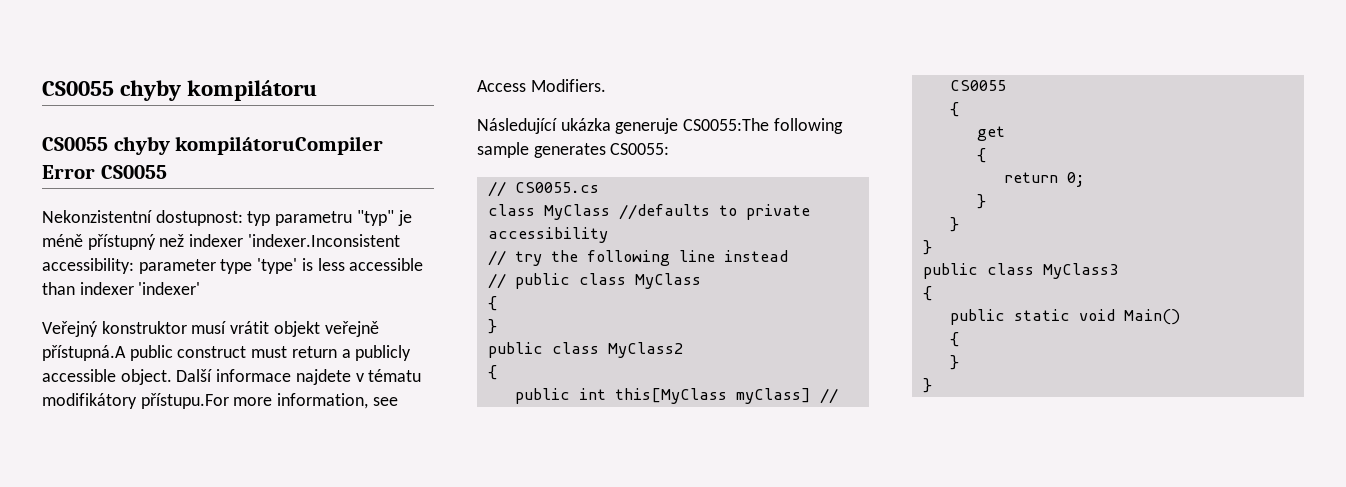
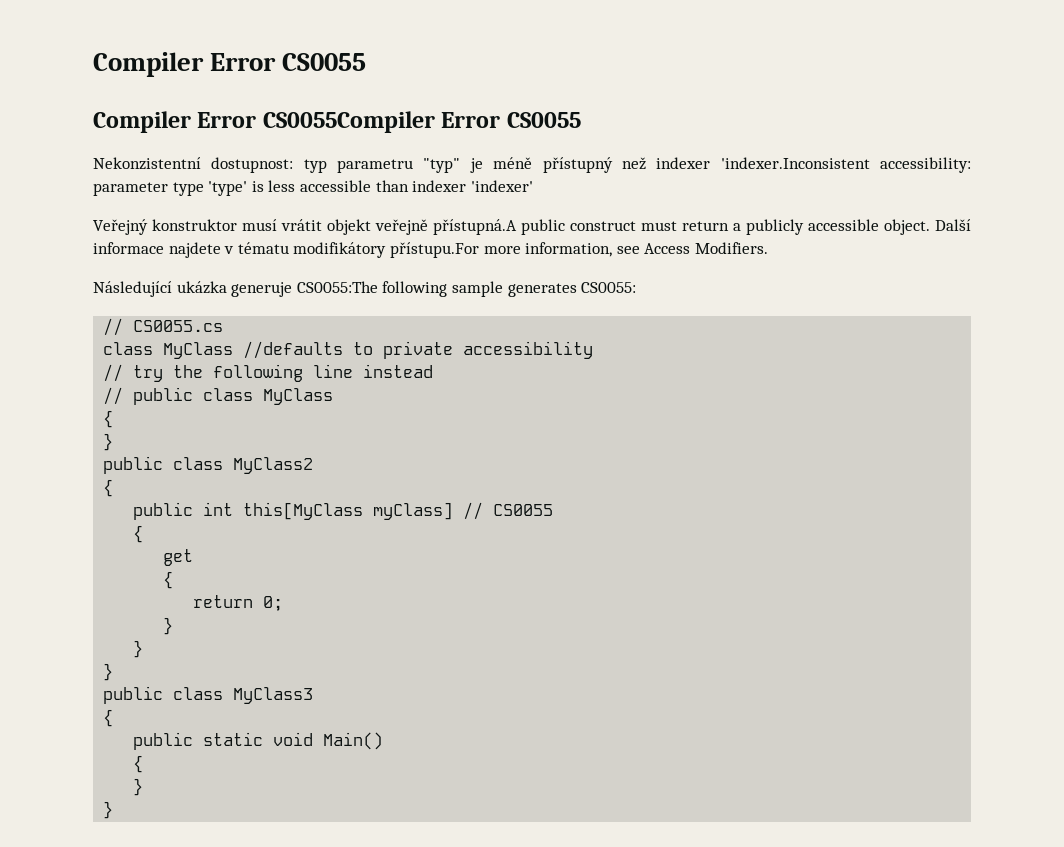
- CS0055 chyby kompilátoru
- CS0055 chyby kompilátoruCompiler Error CS0055
+ Compiler Error CS0055
+ Compiler Error CS0055Compiler Error CS0055

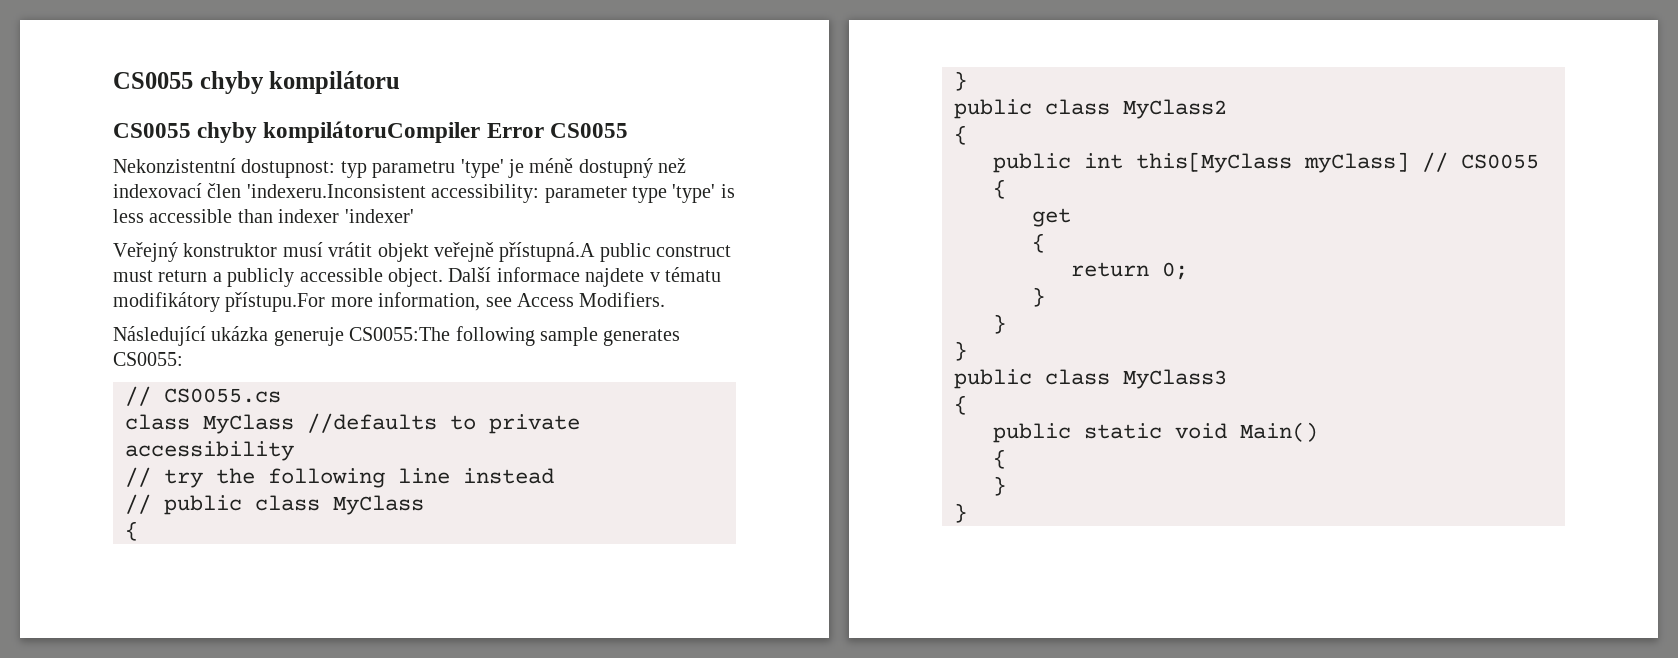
- Compiler Error CS0055
- Compiler Error CS0055Compiler Error CS0055
+ CS0055 chyby kompilátoru
+ CS0055 chyby kompilátoruCompiler Error CS0055
- Nekonzistentní dostupnost: typ parametru "typ" je méně přístupný než indexer 'indexer.Inconsistent accessibility: parameter type 'type' is less accessible than indexer 'indexer'
+ Nekonzistentní dostupnost: typ parametru 'type' je méně dostupný než indexovací člen 'indexeru.Inconsistent accessibility: parameter type 'type' is less accessible than indexer 'indexer'

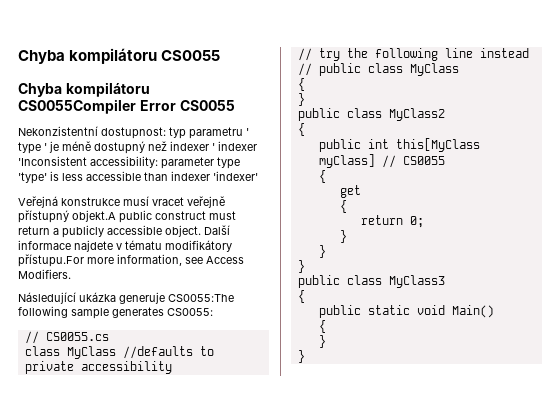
- CS0055 chyby kompilátoru
- CS0055 chyby kompilátoruCompiler Error CS0055
+ Chyba kompilátoru CS0055
+ Chyba kompilátoru CS0055Compiler Error CS0055
- Nekonzistentní dostupnost: typ parametru 'type' je méně dostupný než indexovací člen 'indexeru.Inconsistent accessibility: parameter type 'type' is less accessible than indexer 'indexer'
+ Nekonzistentní dostupnost: typ parametru ' type ' je méně dostupný než indexer ' indexer 'Inconsistent accessibility: parameter type 'type' is less accessible than indexer 'indexer'
- Veřejný konstruktor musí vrátit objekt veřejně přístupná.A public construct must return a publicly accessible object.
+ Veřejná konstrukce musí vracet veřejně přístupný objekt.A public construct must return a publicly accessible object.

